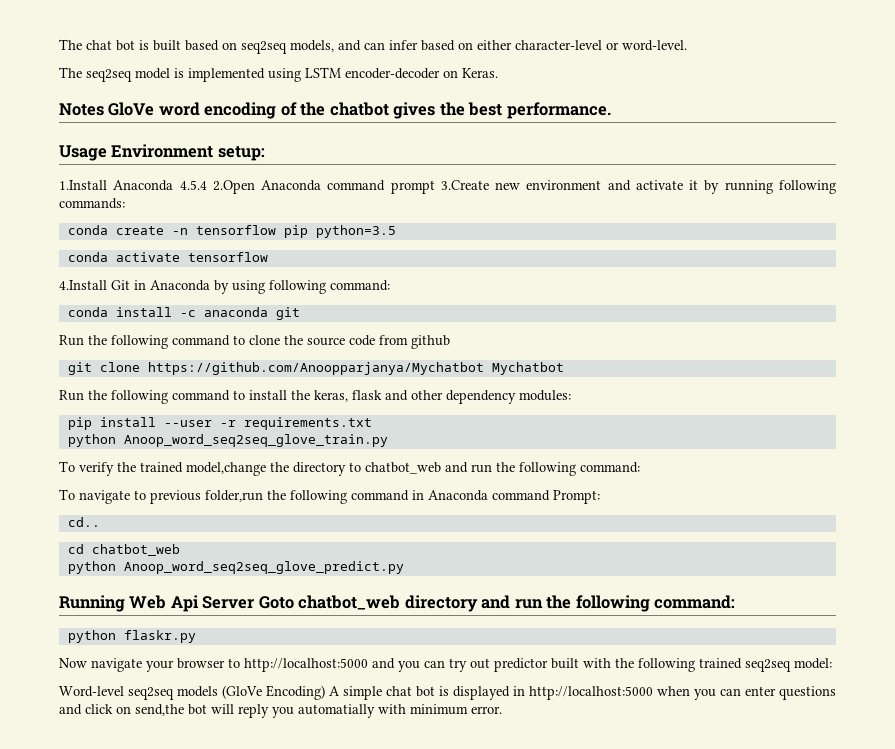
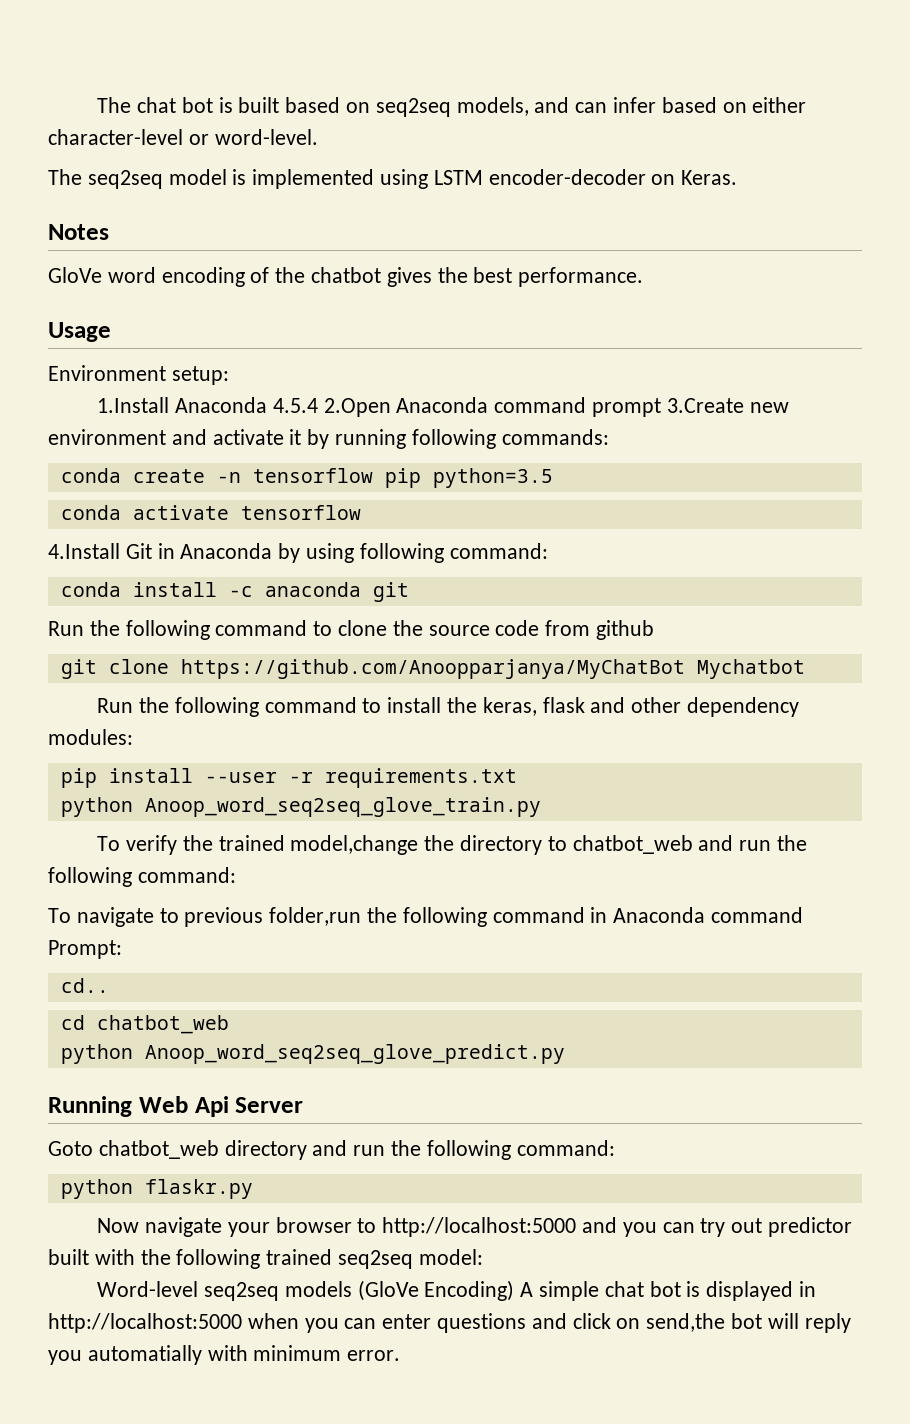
- Notes GloVe word encoding of the chatbot gives the best performance.
+ Notes
+ GloVe word encoding of the chatbot gives the best performance.
- Usage Environment setup:
+ Usage
+ Environment setup:
- git clone https://github.com/Anoopparjanya/Mychatbot Mychatbot
+ git clone https://github.com/Anoopparjanya/MyChatBot Mychatbot
- Running Web Api Server Goto chatbot_web directory and run the following command:
+ Running Web Api Server
+ Goto chatbot_web directory and run the following command:

